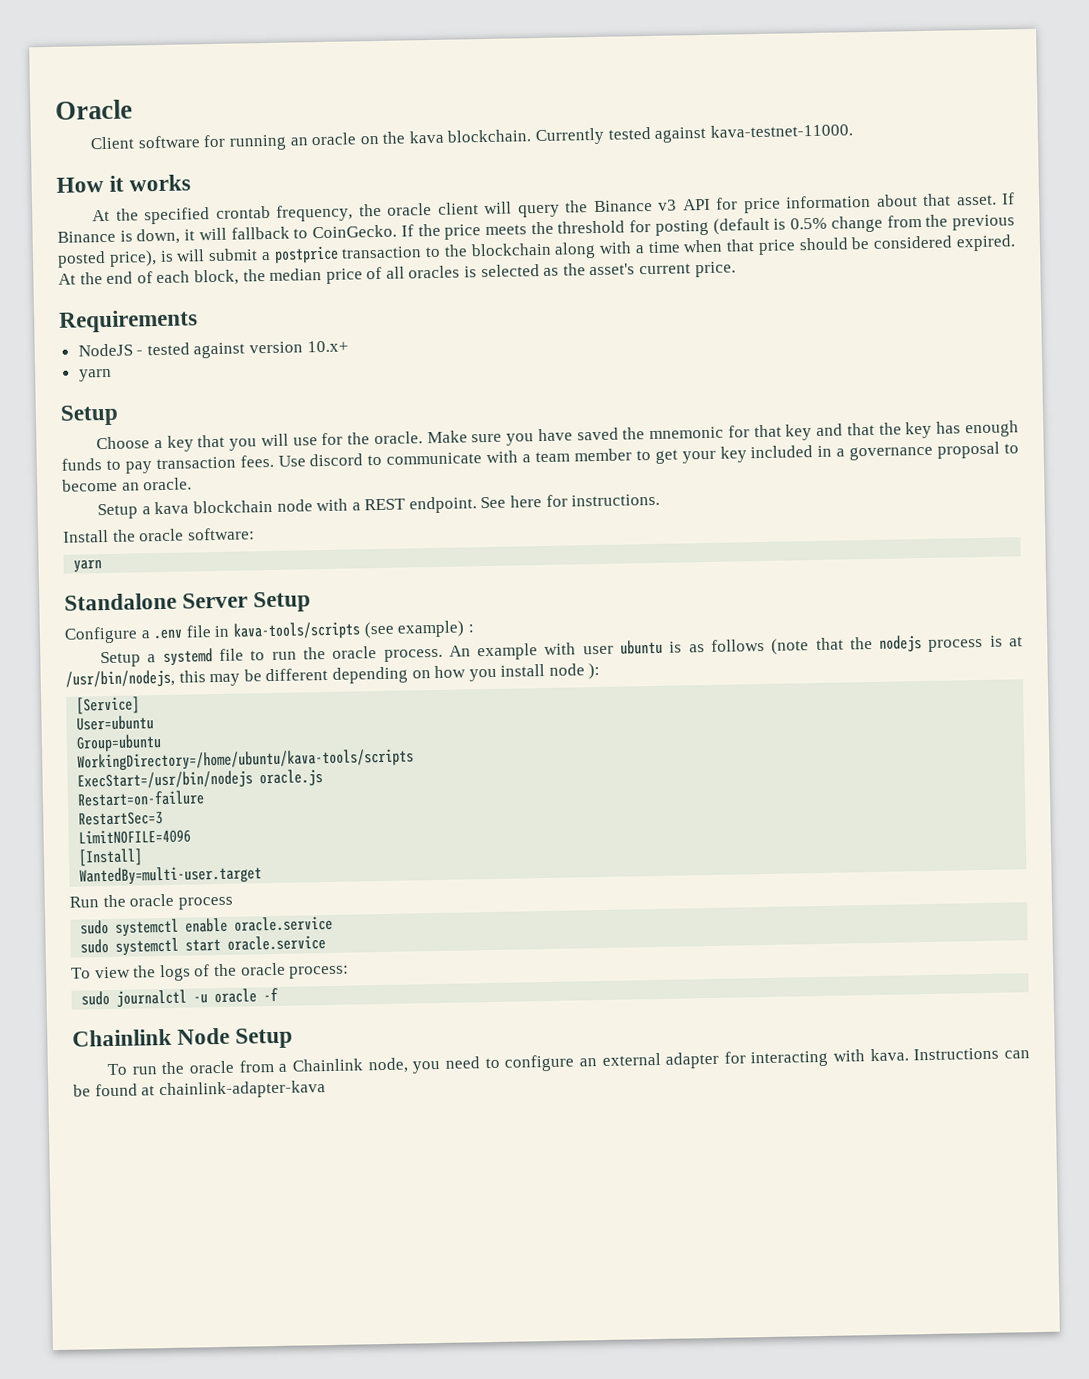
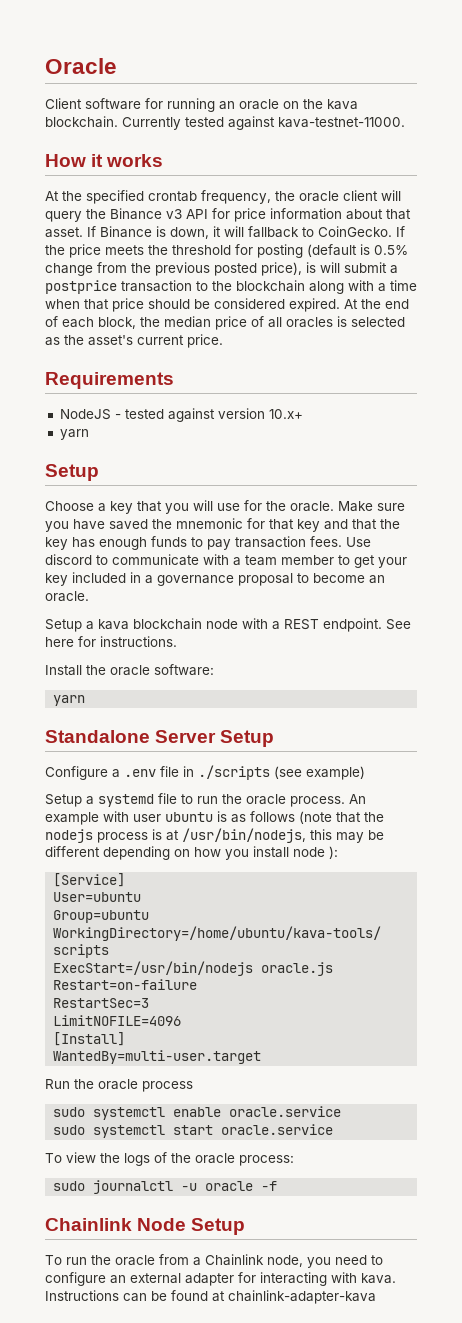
- Configure a .env file in kava-tools/scripts (see example) :
+ Configure a .env file in ./scripts (see example)

